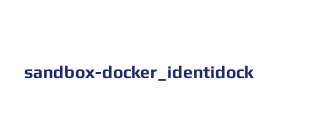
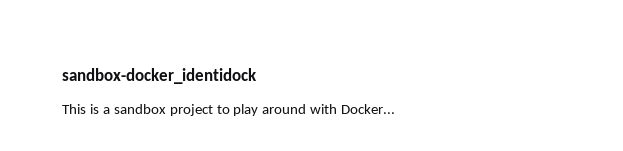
+ This is a sandbox project to play around with Docker...

